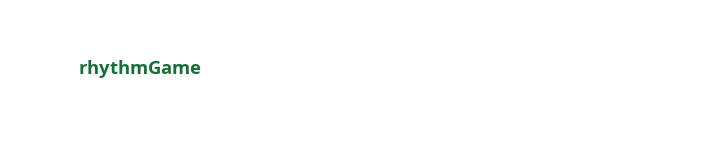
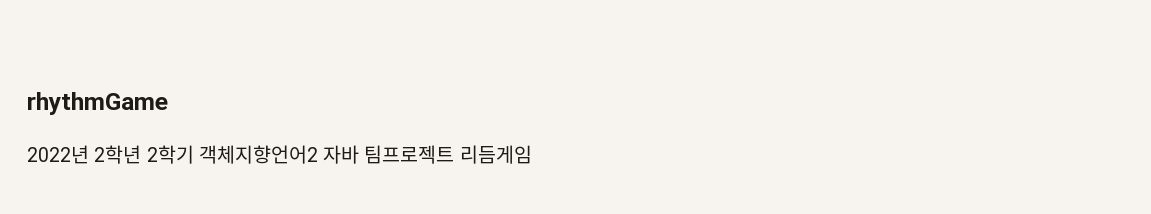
+ 2022년 2학년 2학기 객체지향언어2 자바 팀프로젝트 리듬게임

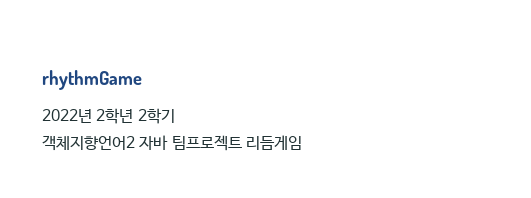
- 2022년 2학년 2학기 객체지향언어2 자바 팀프로젝트 리듬게임
+ 2022년 2학년 2학기
+ 객체지향언어2 자바 팀프로젝트 리듬게임

